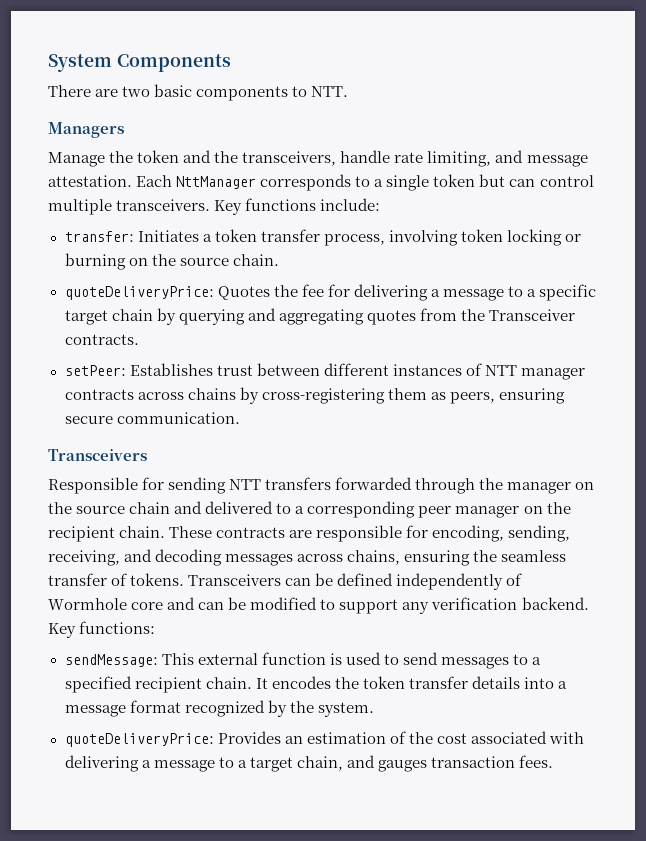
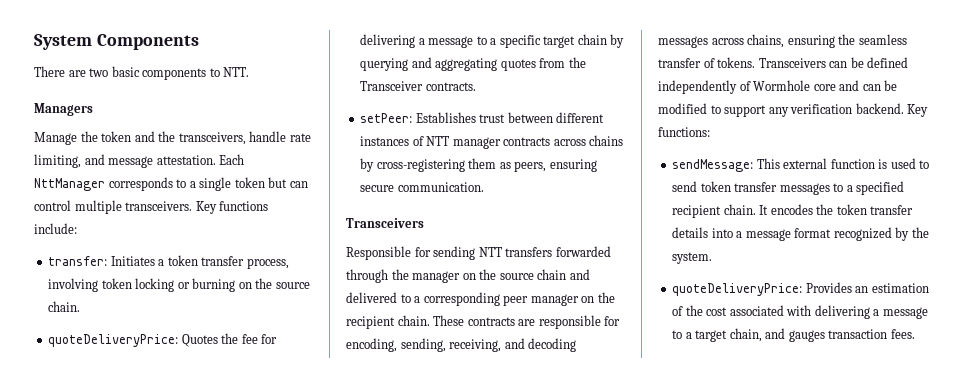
- sendMessage: This external function is used to send messages to a specified recipient chain.
+ sendMessage: This external function is used to send token transfer messages to a specified recipient chain.

